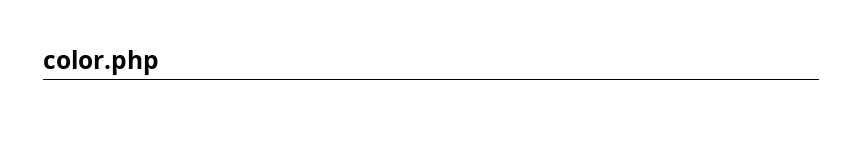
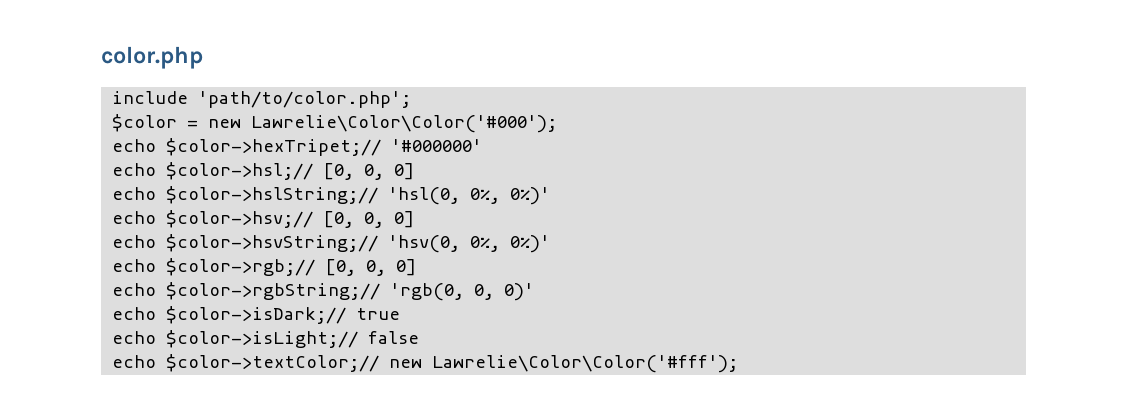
+ include 'path/to/color.php';
+ $color = new Lawrelie\Color\Color('#000');
+ echo $color->hexTripet;// '#000000'
+ echo $color->hsl;// [0, 0, 0]
+ echo $color->hslString;// 'hsl(0, 0%, 0%)'
+ echo $color->hsv;// [0, 0, 0]
+ echo $color->hsvString;// 'hsv(0, 0%, 0%)'
+ echo $color->rgb;// [0, 0, 0]
+ echo $color->rgbString;// 'rgb(0, 0, 0)'
+ echo $color->isDark;// true
+ echo $color->isLight;// false
+ echo $color->textColor;// new Lawrelie\Color\Color('#fff');

